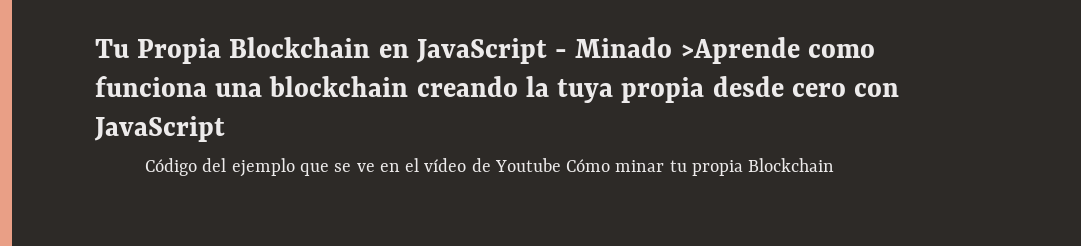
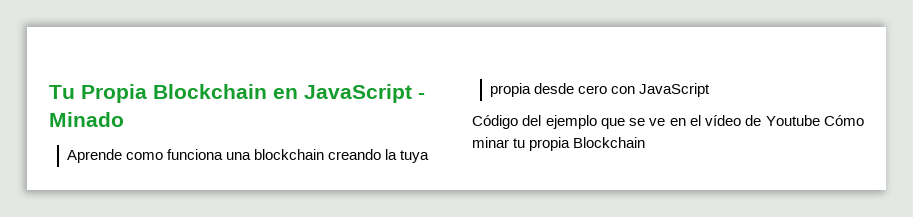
- Tu Propia Blockchain en JavaScript - Minado >Aprende como funciona una blockchain creando la tuya propia desde cero con JavaScript
+ Tu Propia Blockchain en JavaScript - Minado
+ Aprende como funciona una blockchain creando la tuya propia desde cero con JavaScript

